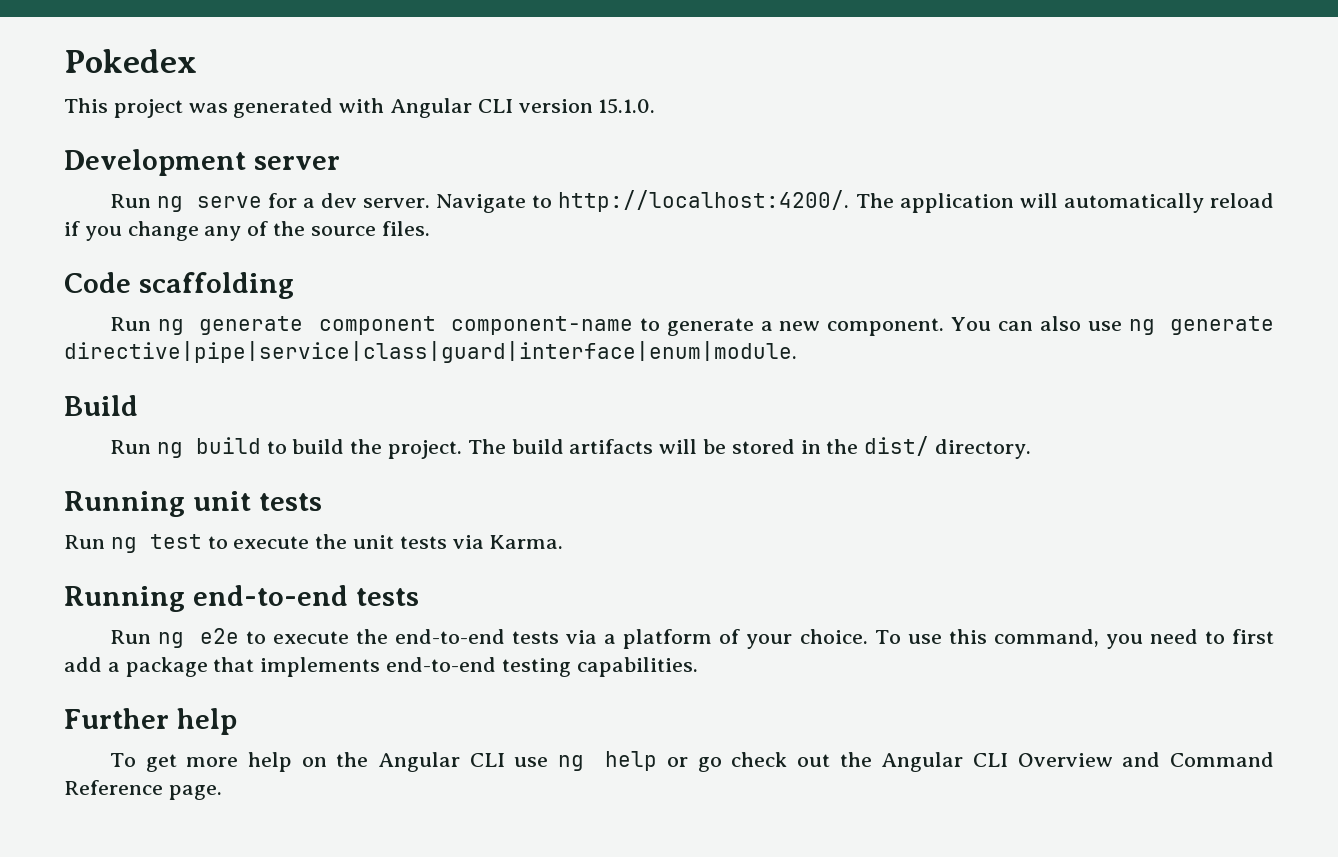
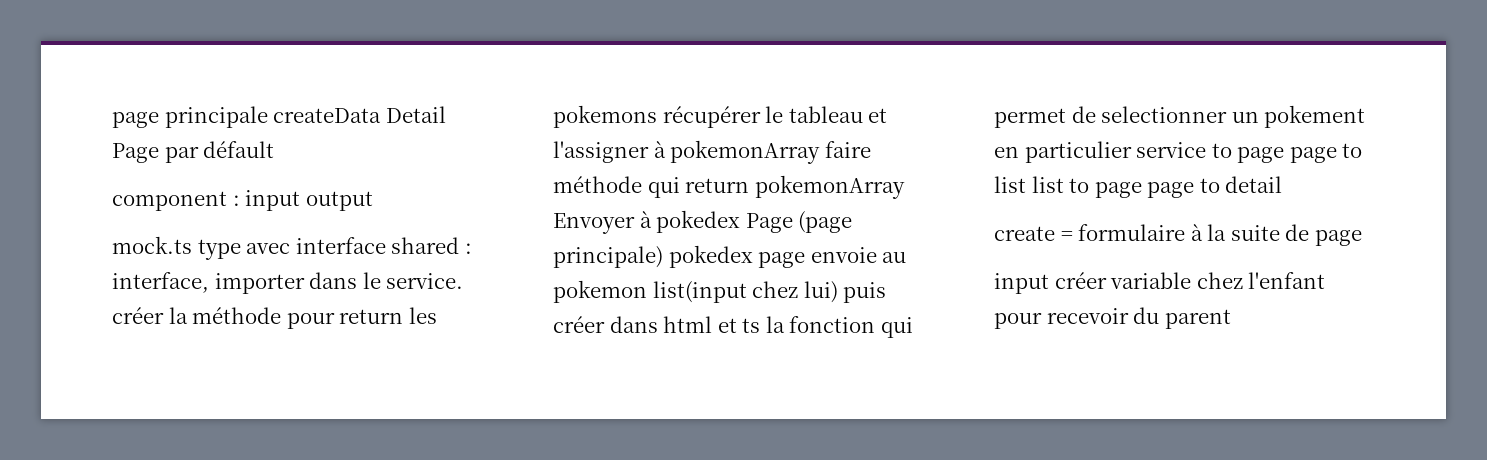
- Pokedex
- This project was generated with Angular CLI version 15.1.0.
- Development server
- Run ng serve for a dev server. Navigate to http://localhost:4200/. The application will automatically reload if you change any of the source files.
- Code scaffolding
- Run ng generate component component-name to generate a new component. You can also use ng generate directive|pipe|service|class|guard|interface|enum|module.
- Build
- Run ng build to build the project. The build artifacts will be stored in the dist/ directory.
- Running unit tests
- Run ng test to execute the unit tests via Karma.
- Running end-to-end tests
- Run ng e2e to execute the end-to-end tests via a platform of your choice. To use this command, you need to first add a package that implements end-to-end testing capabilities.
- Further help
- To get more help on the Angular CLI use ng help or go check out the Angular CLI Overview and Command Reference page.
+ page principale createData Detail Page par défault
+ component : input output
+ mock.ts type avec interface shared : interface, importer dans le service. créer la méthode pour return les pokemons récupérer le tableau et l'assigner à pokemonArray faire méthode qui return pokemonArray Envoyer à pokedex Page (page principale) pokedex page envoie au pokemon list(input chez lui) puis créer dans html et ts la fonction qui permet de selectionner un pokement en particulier service to page page to list list to page page to detail
+ create = formulaire à la suite de page
+ input créer variable chez l'enfant pour recevoir du parent

